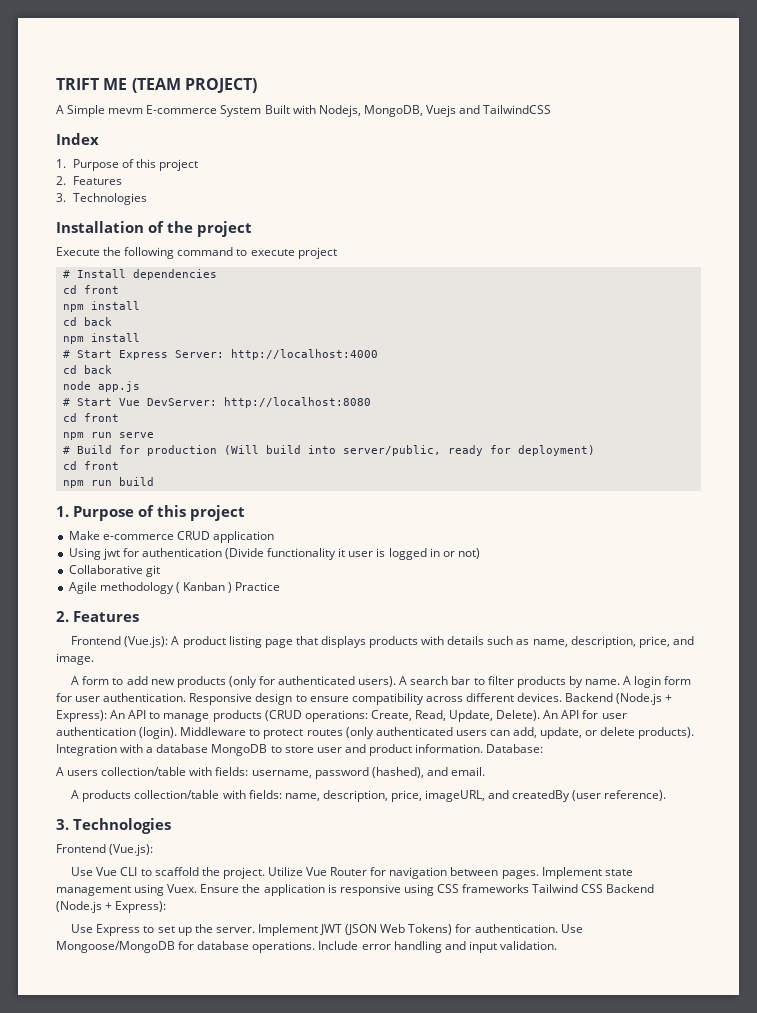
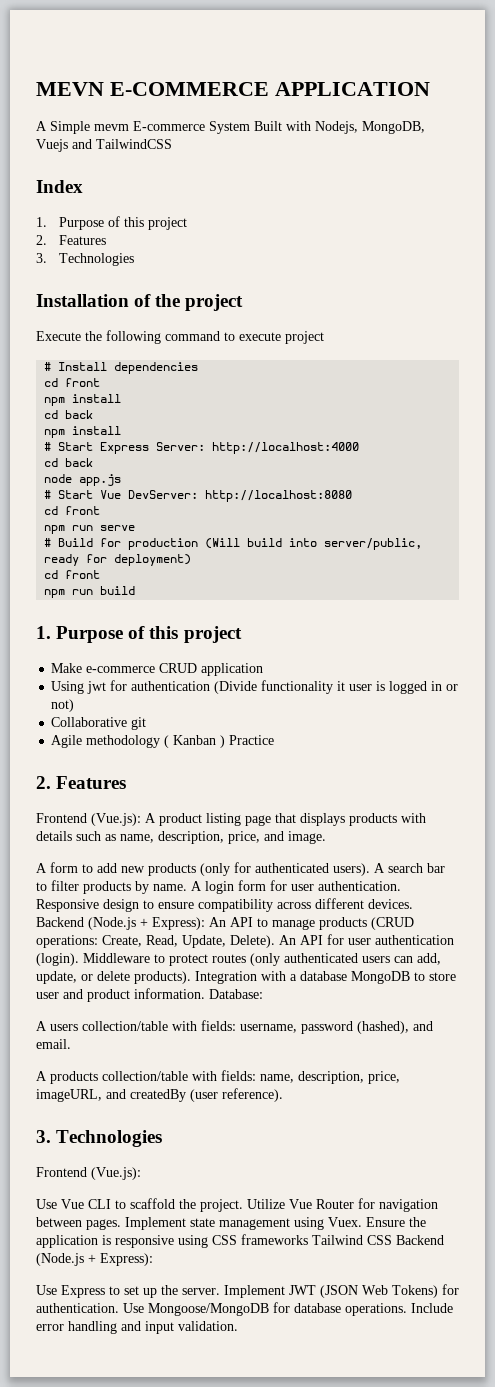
- TRIFT ME (TEAM PROJECT)
+ MEVN E-COMMERCE APPLICATION

